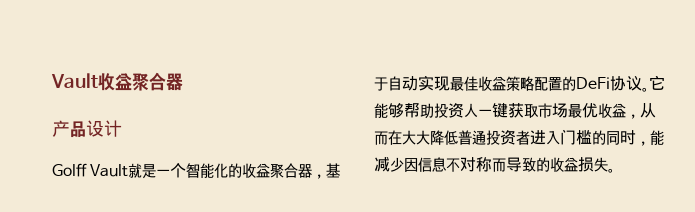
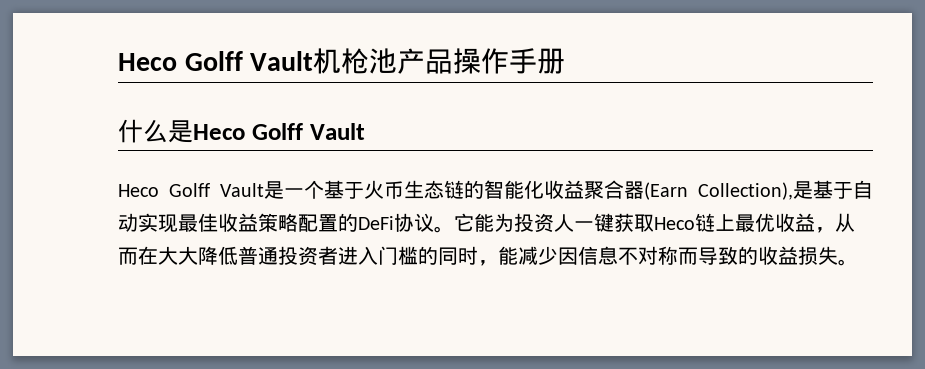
- Vault收益聚合器
- 产品设计
- Golff Vault就是一个智能化的收益聚合器，基于自动实现最佳收益策略配置的DeFi协议。
+ Heco Golff Vault机枪池产品操作手册
+ 什么是Heco Golff Vault
+ Heco Golff Vault是一个基于火币生态链的智能化收益聚合器(Earn Collection),是基于自动实现最佳收益策略配置的DeFi协议。
- 它能够帮助投资人一键获取市场最优收益，从而在大大降低普通投资者进入门槛的同时，能减少因信息不对称而导致的收益损失。
+ 它能为投资人一键获取Heco链上最优收益，从而在大大降低普通投资者进入门槛的同时，能减少因信息不对称而导致的收益损失。

